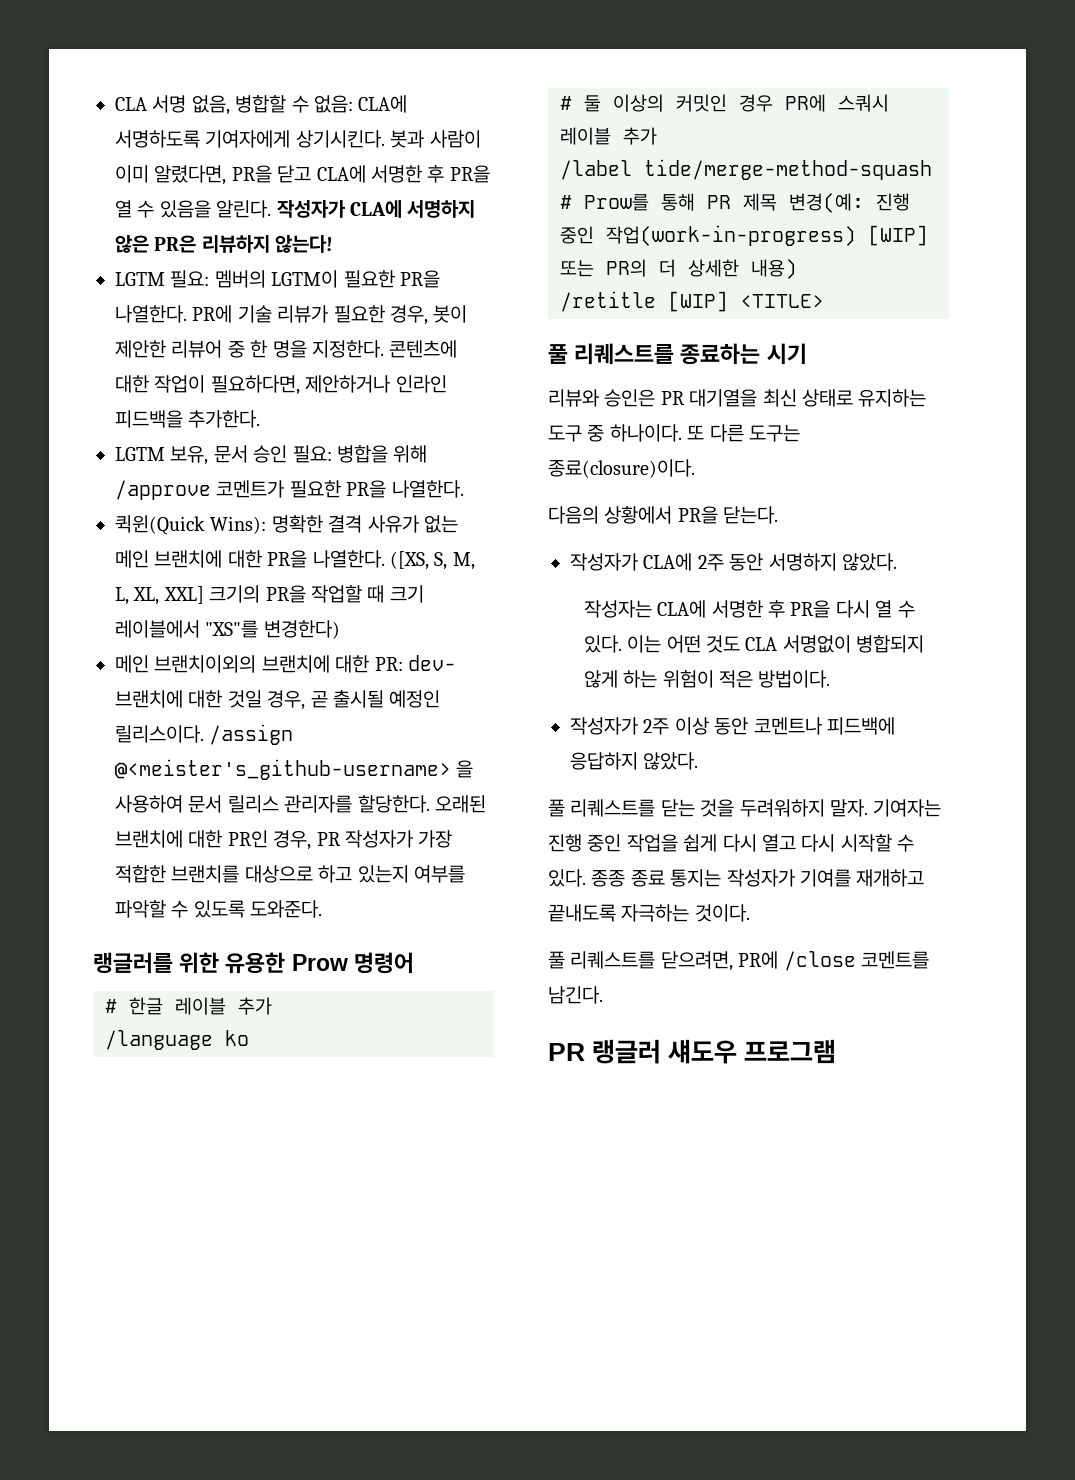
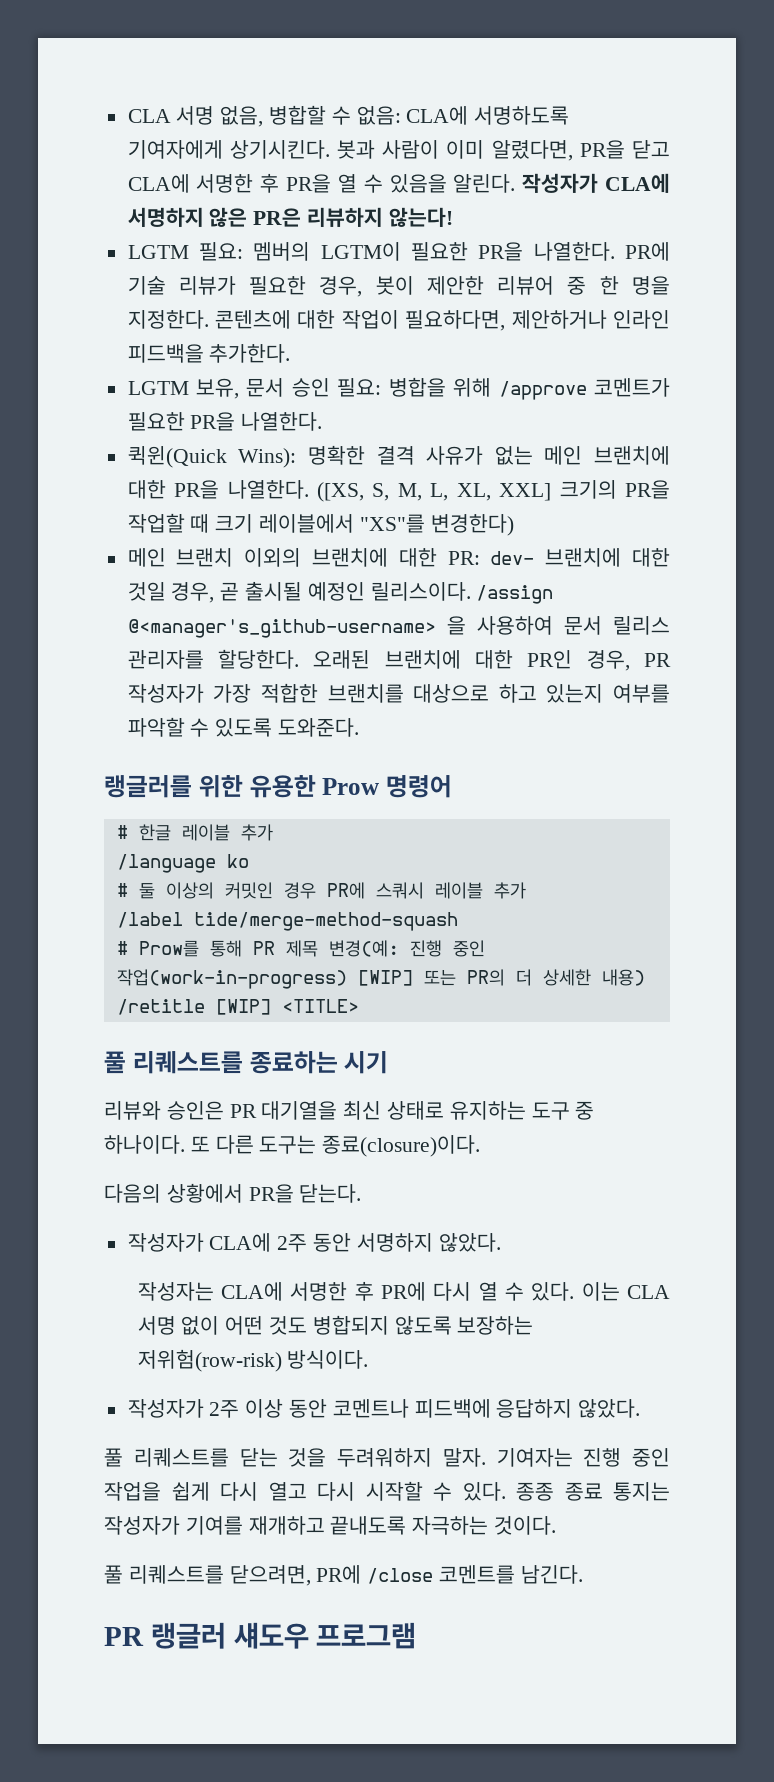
- 메인 브랜치이외의 브랜치에 대한 PR: dev- 브랜치에 대한 것일 경우, 곧 출시될 예정인 릴리스이다.
+ 메인 브랜치 이외의 브랜치에 대한 PR: dev- 브랜치에 대한 것일 경우, 곧 출시될 예정인 릴리스이다.
- /assign @<meister's_github-username> 을 사용하여 문서 릴리스 관리자를 할당한다.
+ /assign @<manager's_github-username> 을 사용하여 문서 릴리스 관리자를 할당한다.
- 작성자는 CLA에 서명한 후 PR을 다시 열 수 있다.
+ 작성자는 CLA에 서명한 후 PR에 다시 열 수 있다.
- 이는 어떤 것도 CLA 서명없이 병합되지 않게 하는 위험이 적은 방법이다.
+ 이는 CLA 서명 없이 어떤 것도 병합되지 않도록 보장하는 저위험(row-risk) 방식이다.

